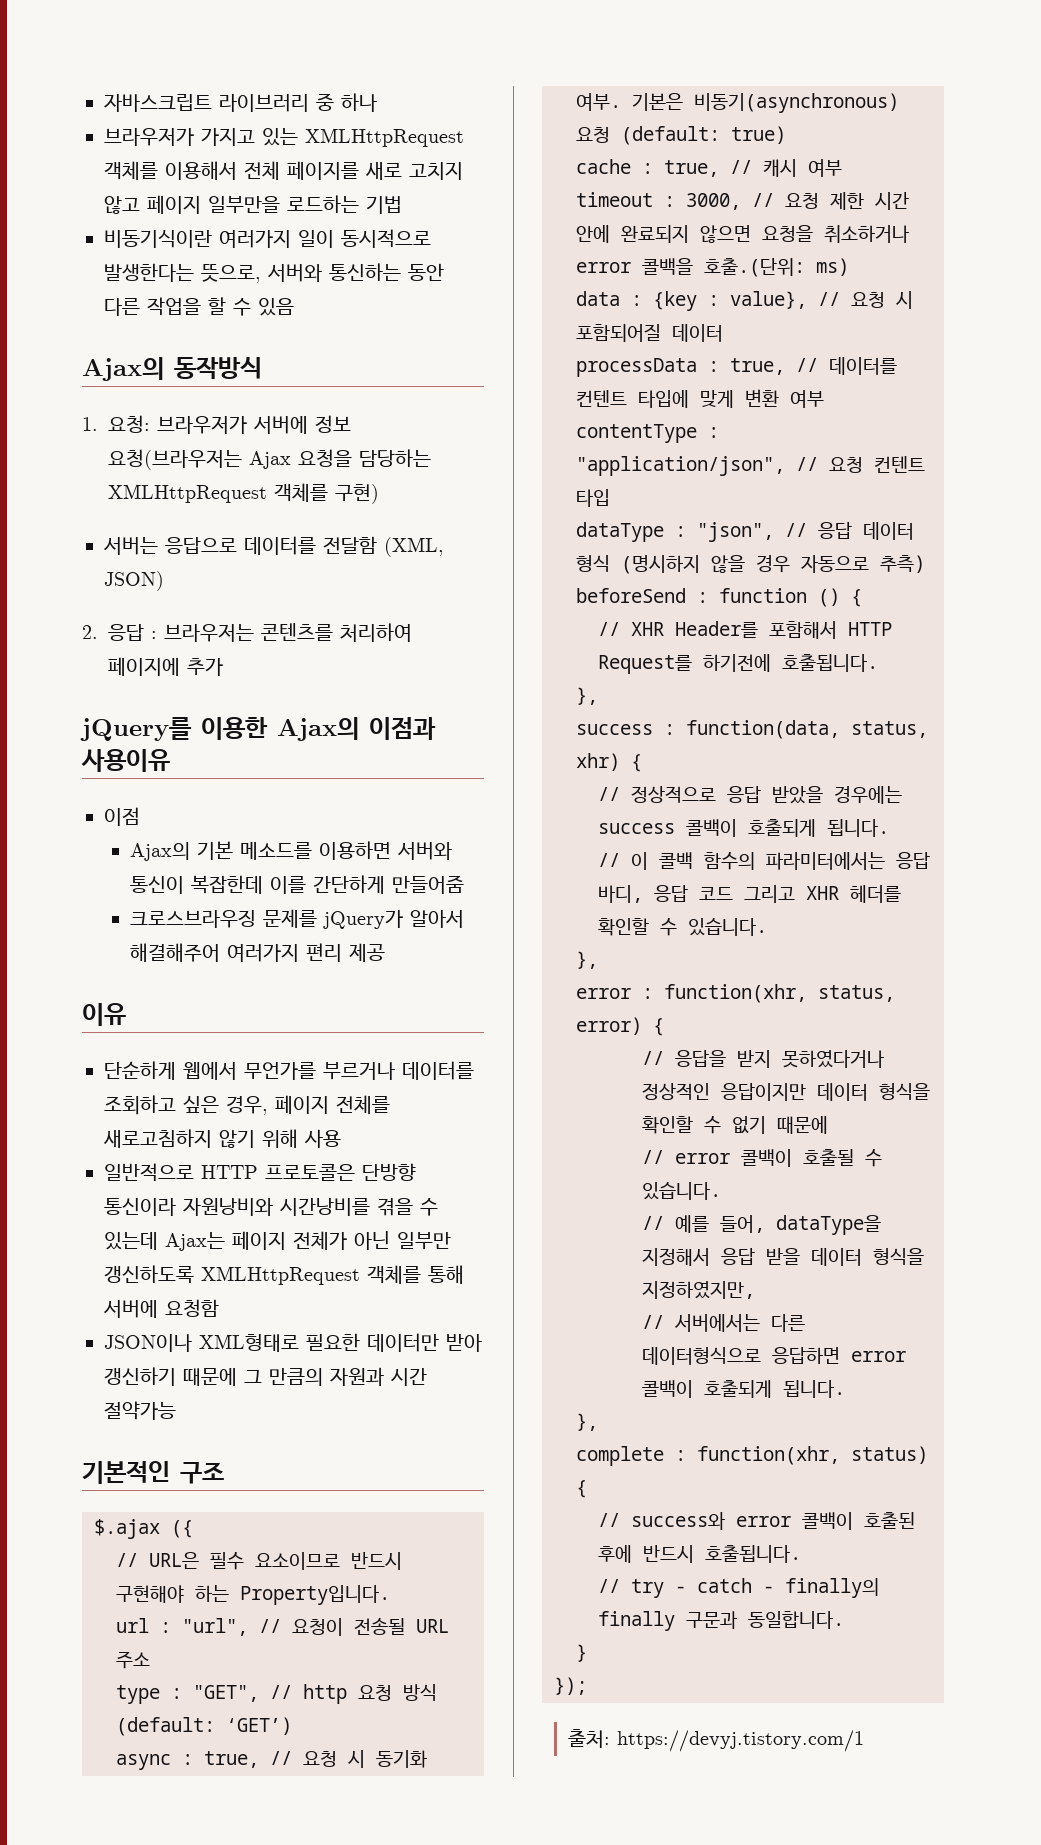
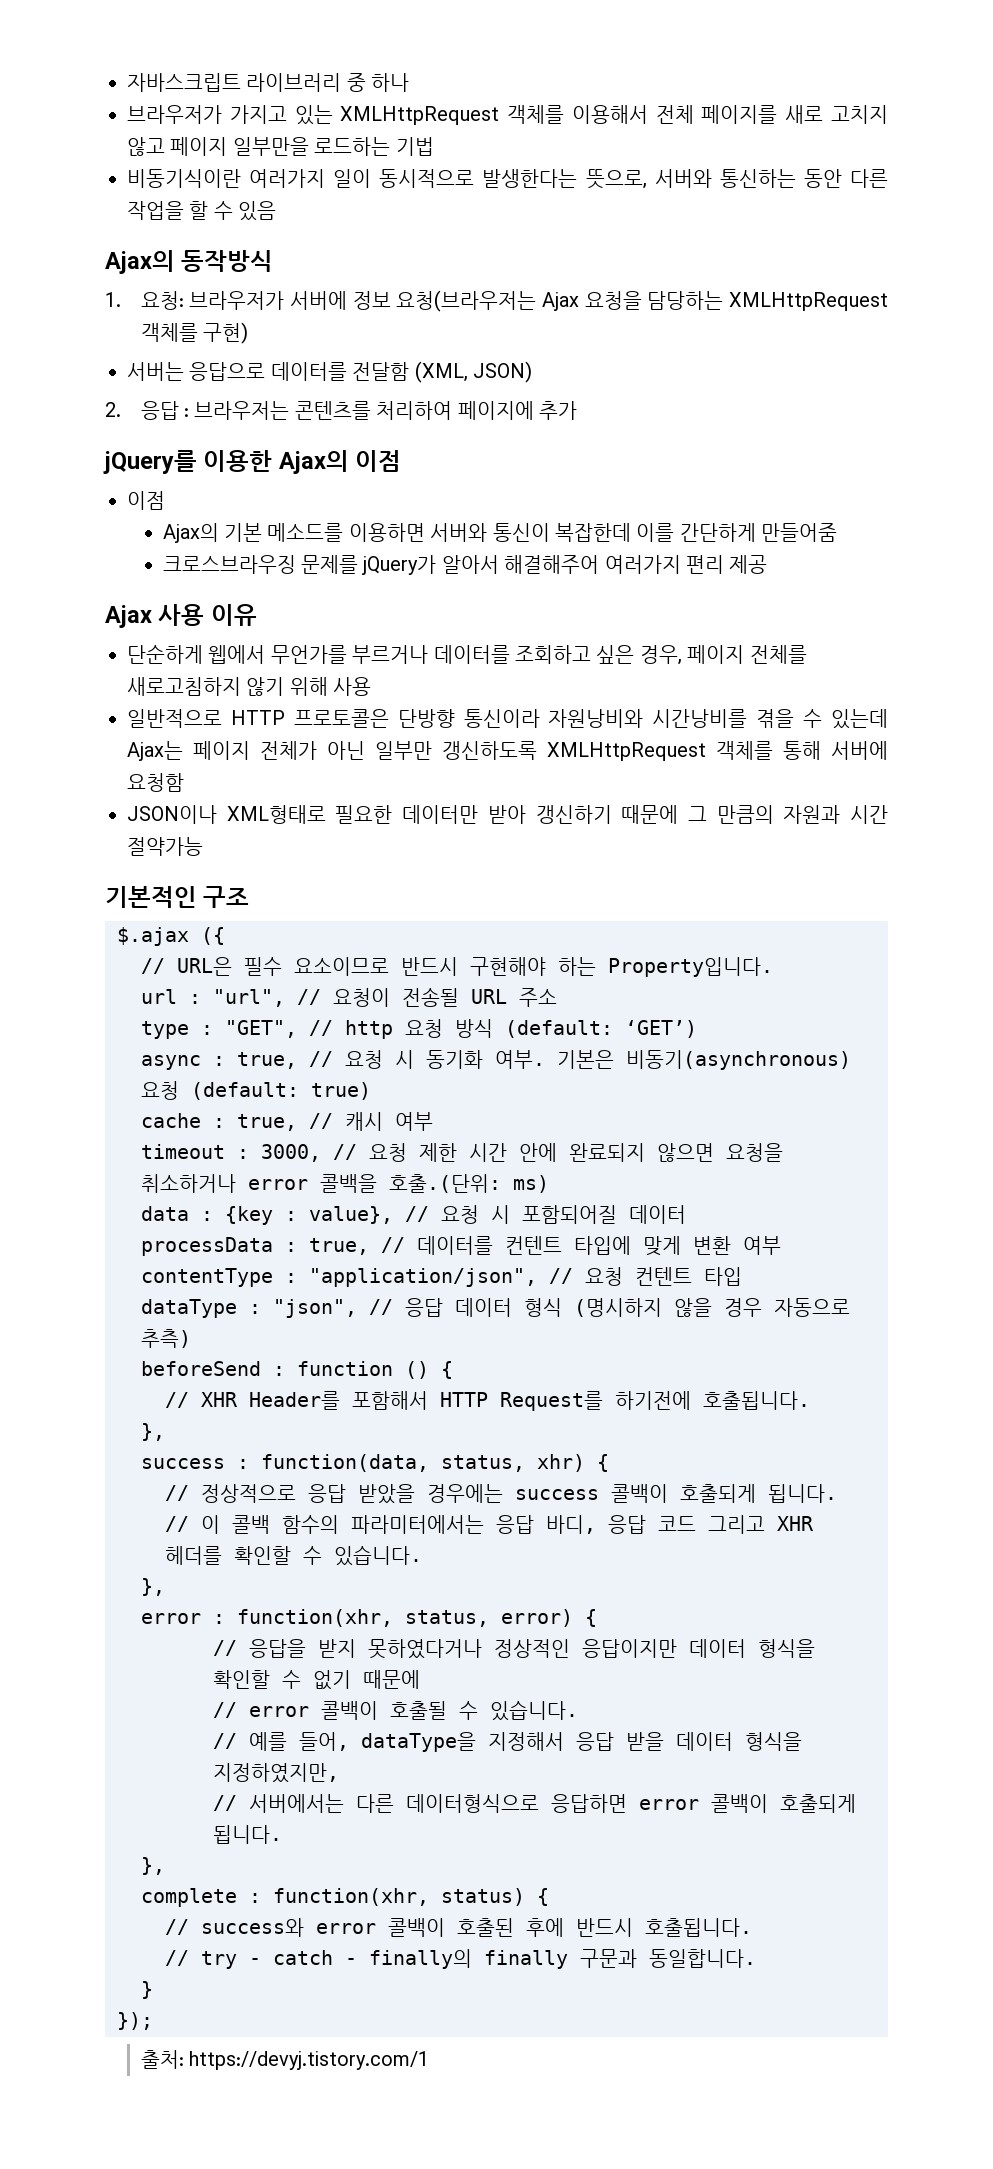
- jQuery를 이용한 Ajax의 이점과 사용이유
+ jQuery를 이용한 Ajax의 이점
- 이유
+ Ajax 사용 이유

